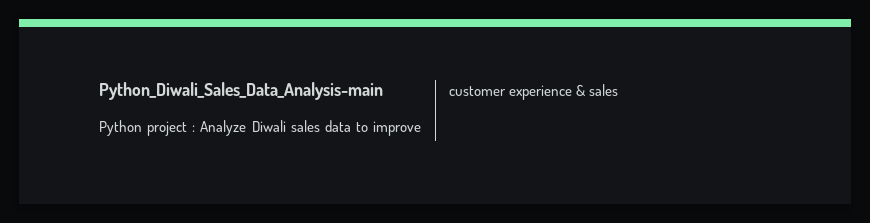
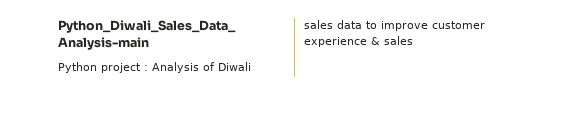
- Python project : Analyze Diwali sales data to improve customer experience & sales
+ Python project : Analysis of Diwali sales data to improve customer experience & sales

